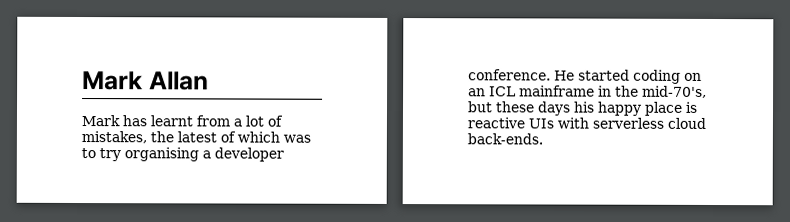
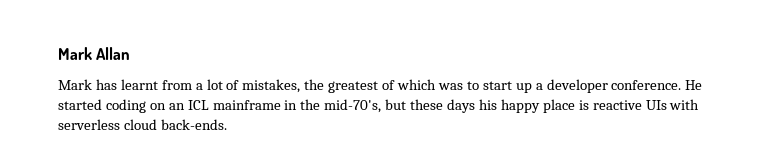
- Mark has learnt from a lot of mistakes, the latest of which was to try organising a developer conference.
+ Mark has learnt from a lot of mistakes, the greatest of which was to start up a developer conference.

